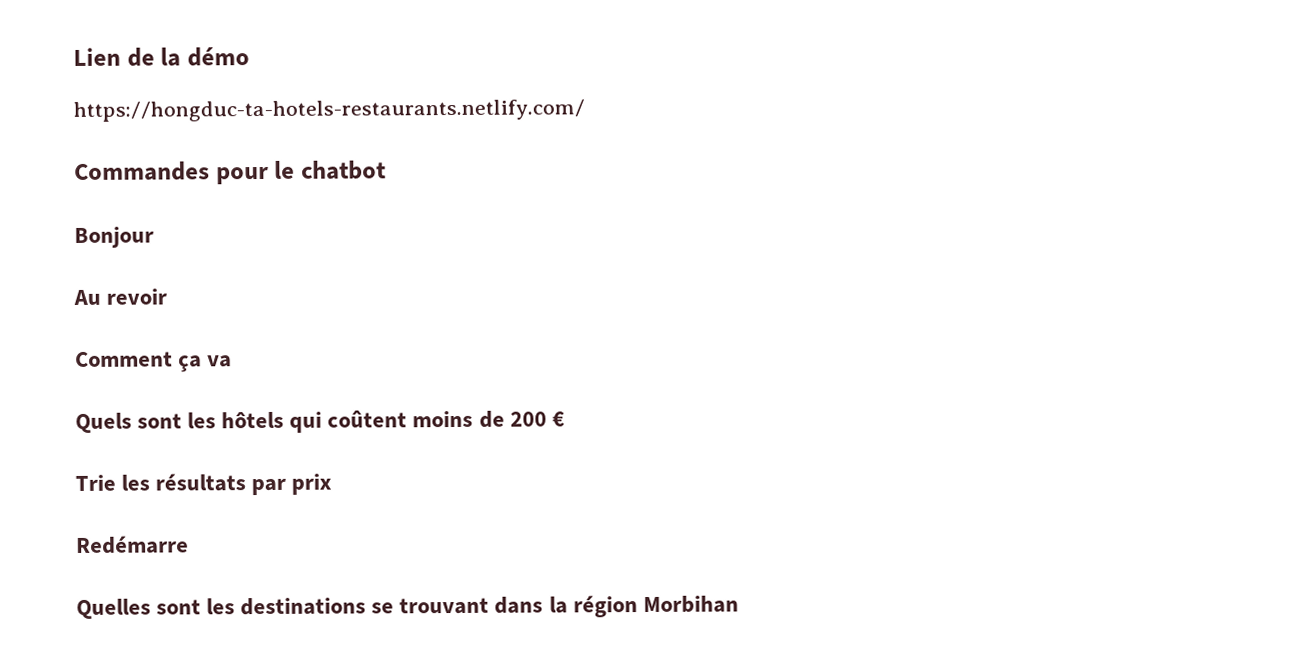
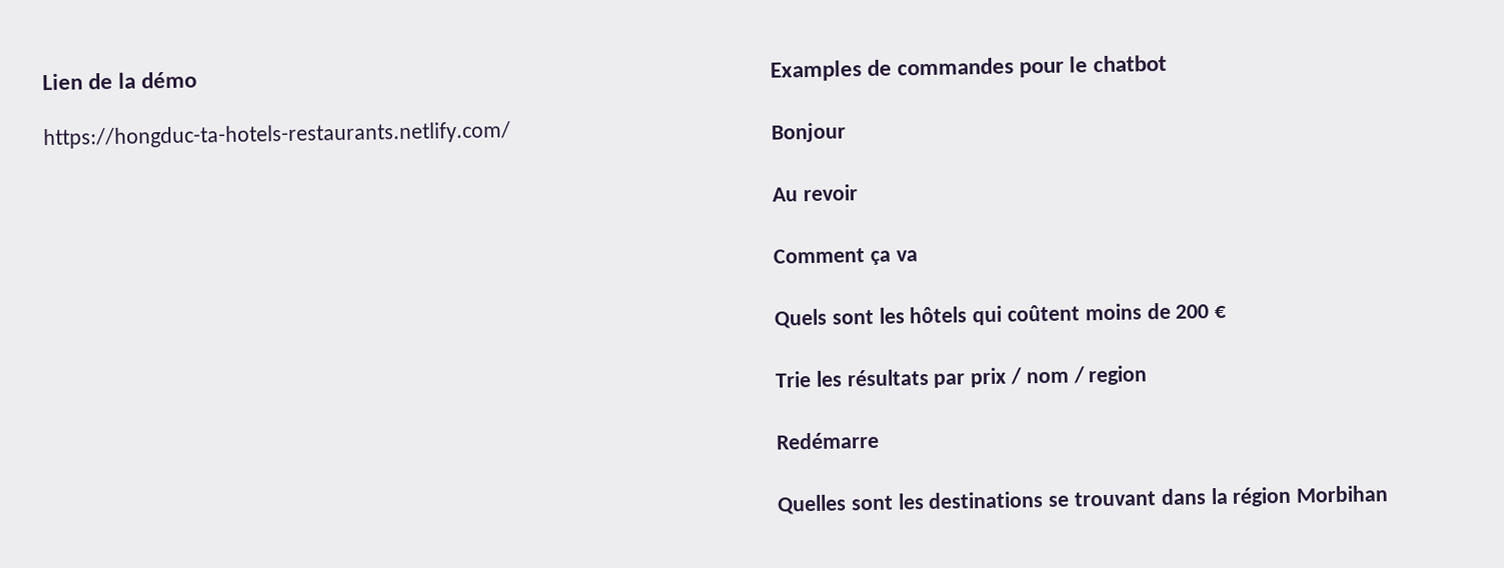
- Commandes pour le chatbot
+ Examples de commandes pour le chatbot
- Trie les résultats par prix
+ Trie les résultats par prix / nom / region

